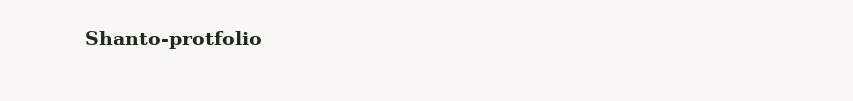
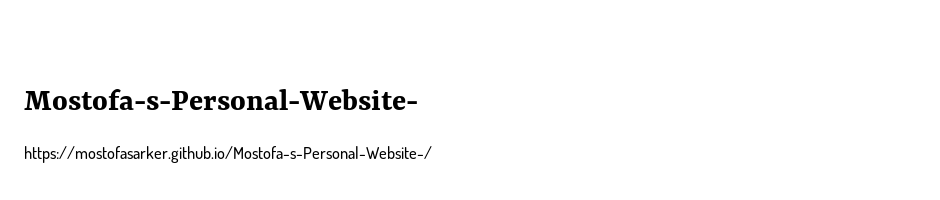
- Shanto-protfolio
+ Mostofa-s-Personal-Website-
+ https://mostofasarker.github.io/Mostofa-s-Personal-Website-/

